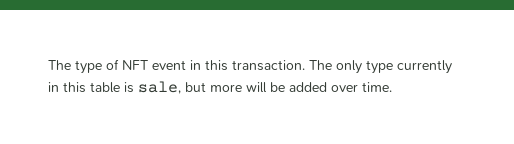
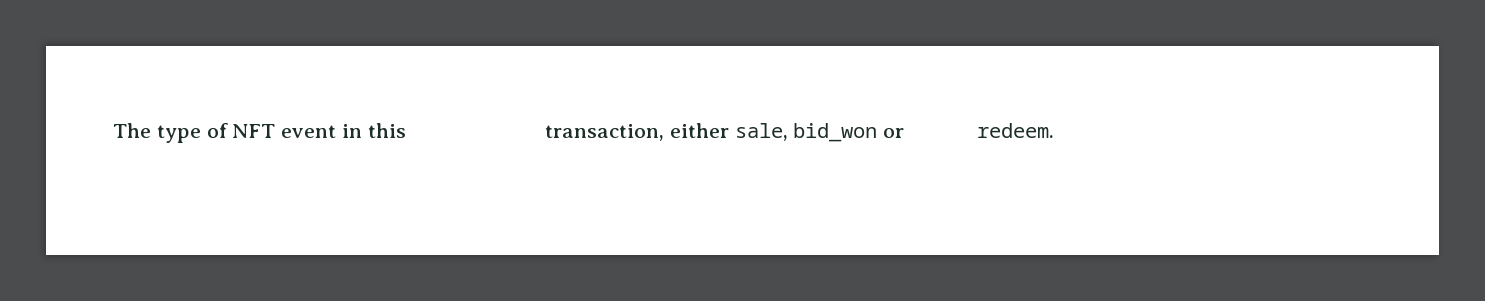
- The type of NFT event in this transaction. The only type currently in this table is sale, but more will be added over time.
+ The type of NFT event in this transaction, either sale, bid_won or redeem.

